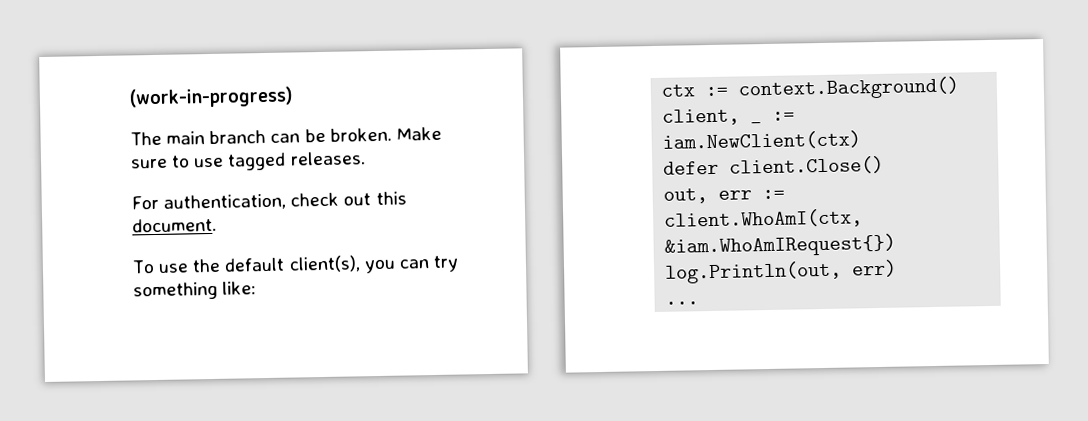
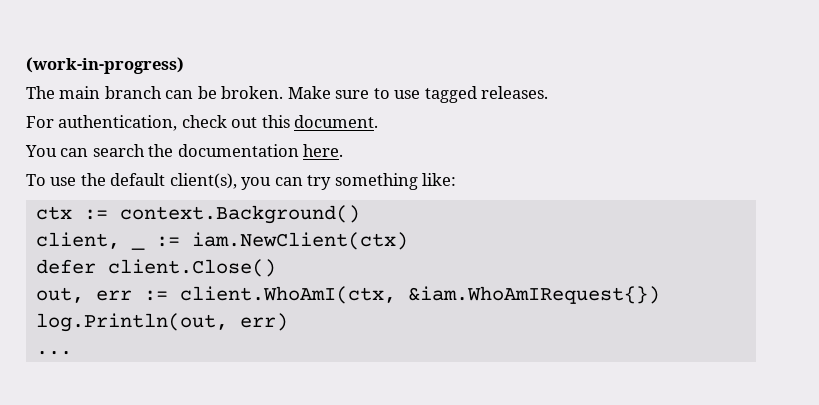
+ You can search the documentation here.

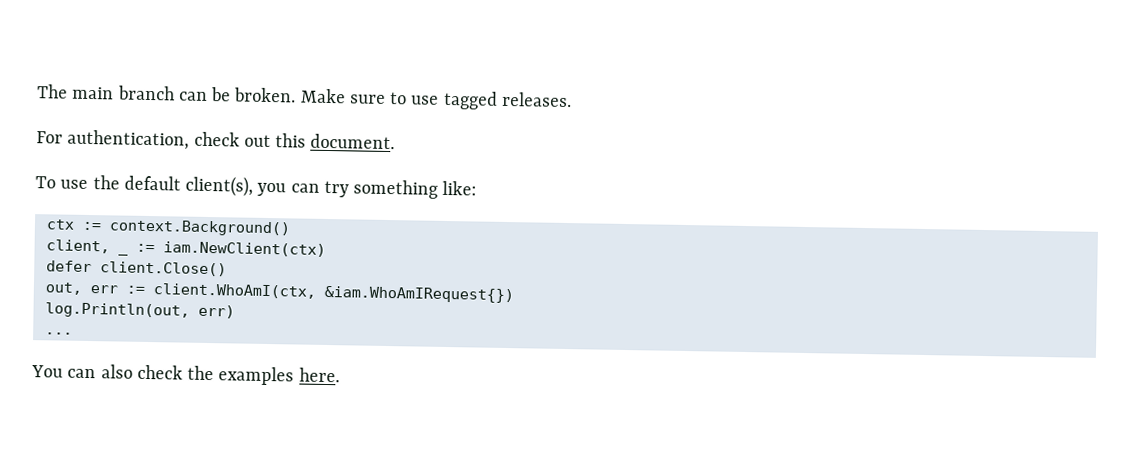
- (work-in-progress)
- You can search the documentation here.
+ You can also check the examples here.

